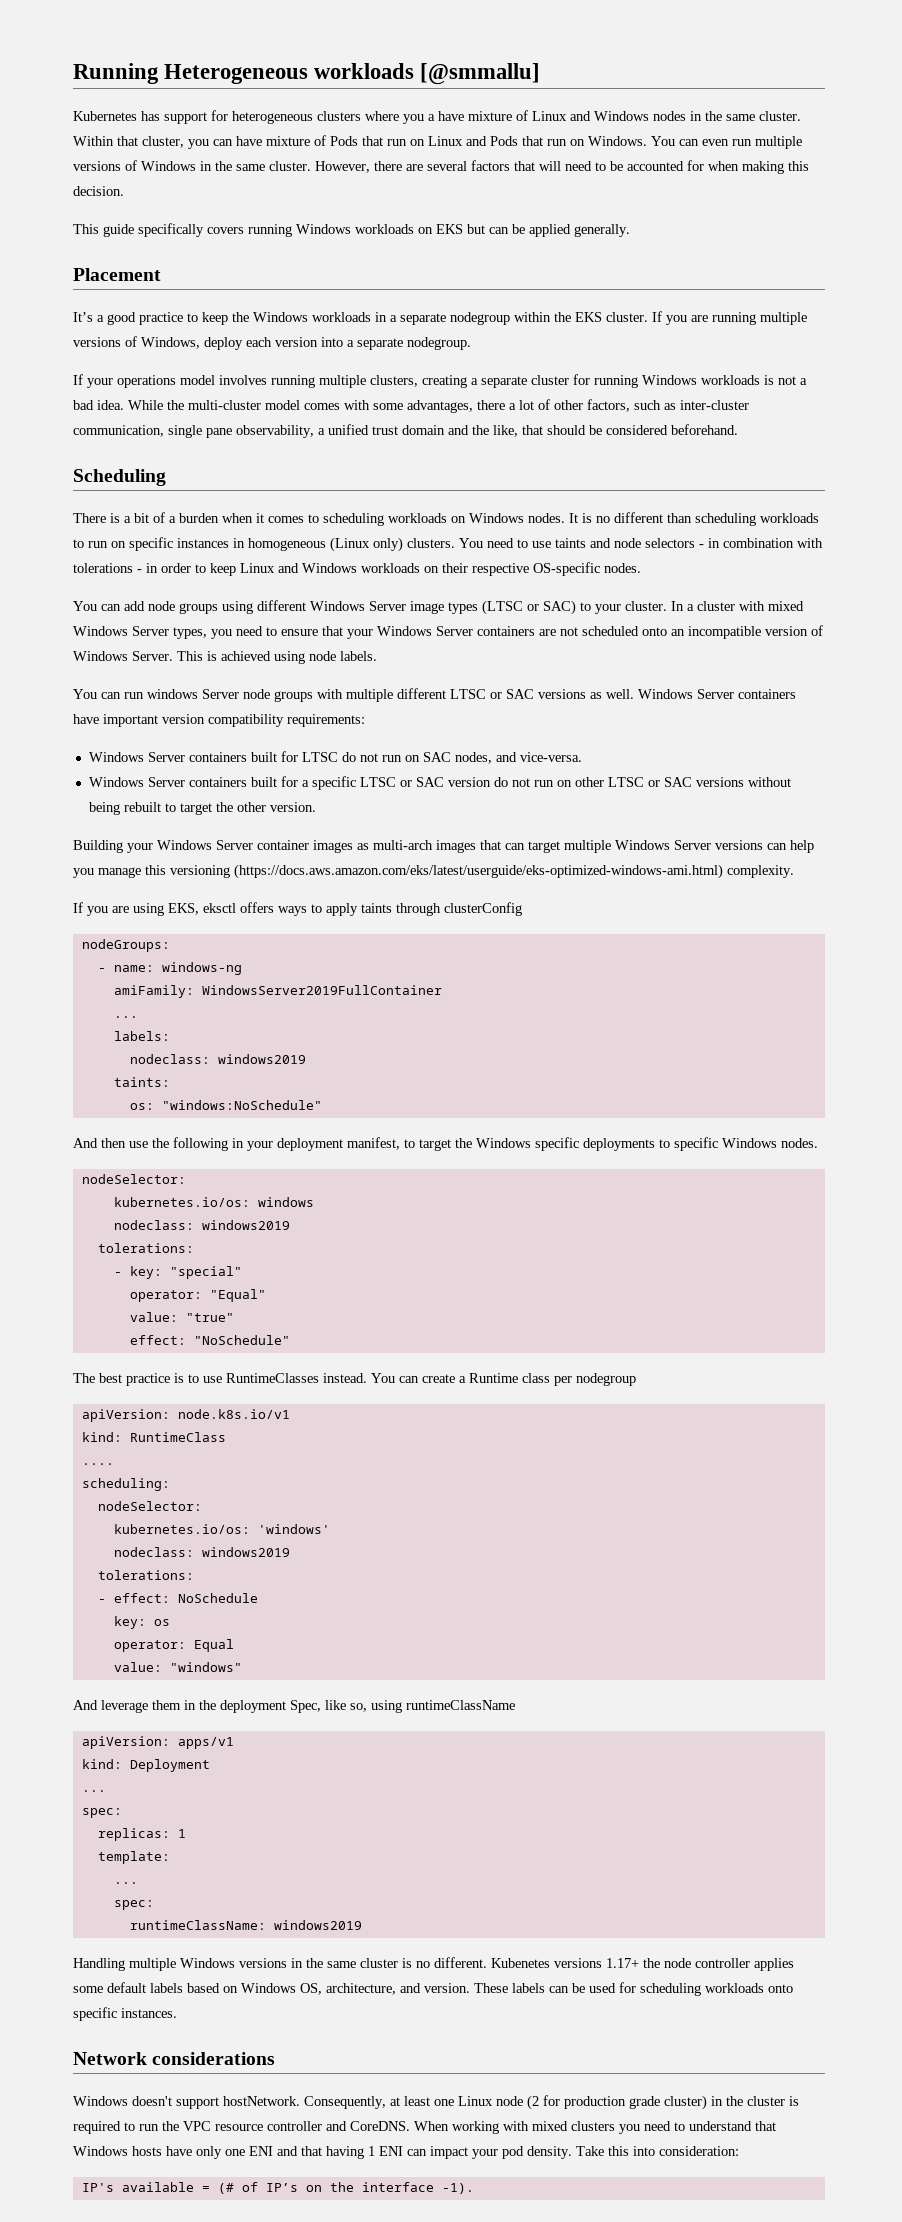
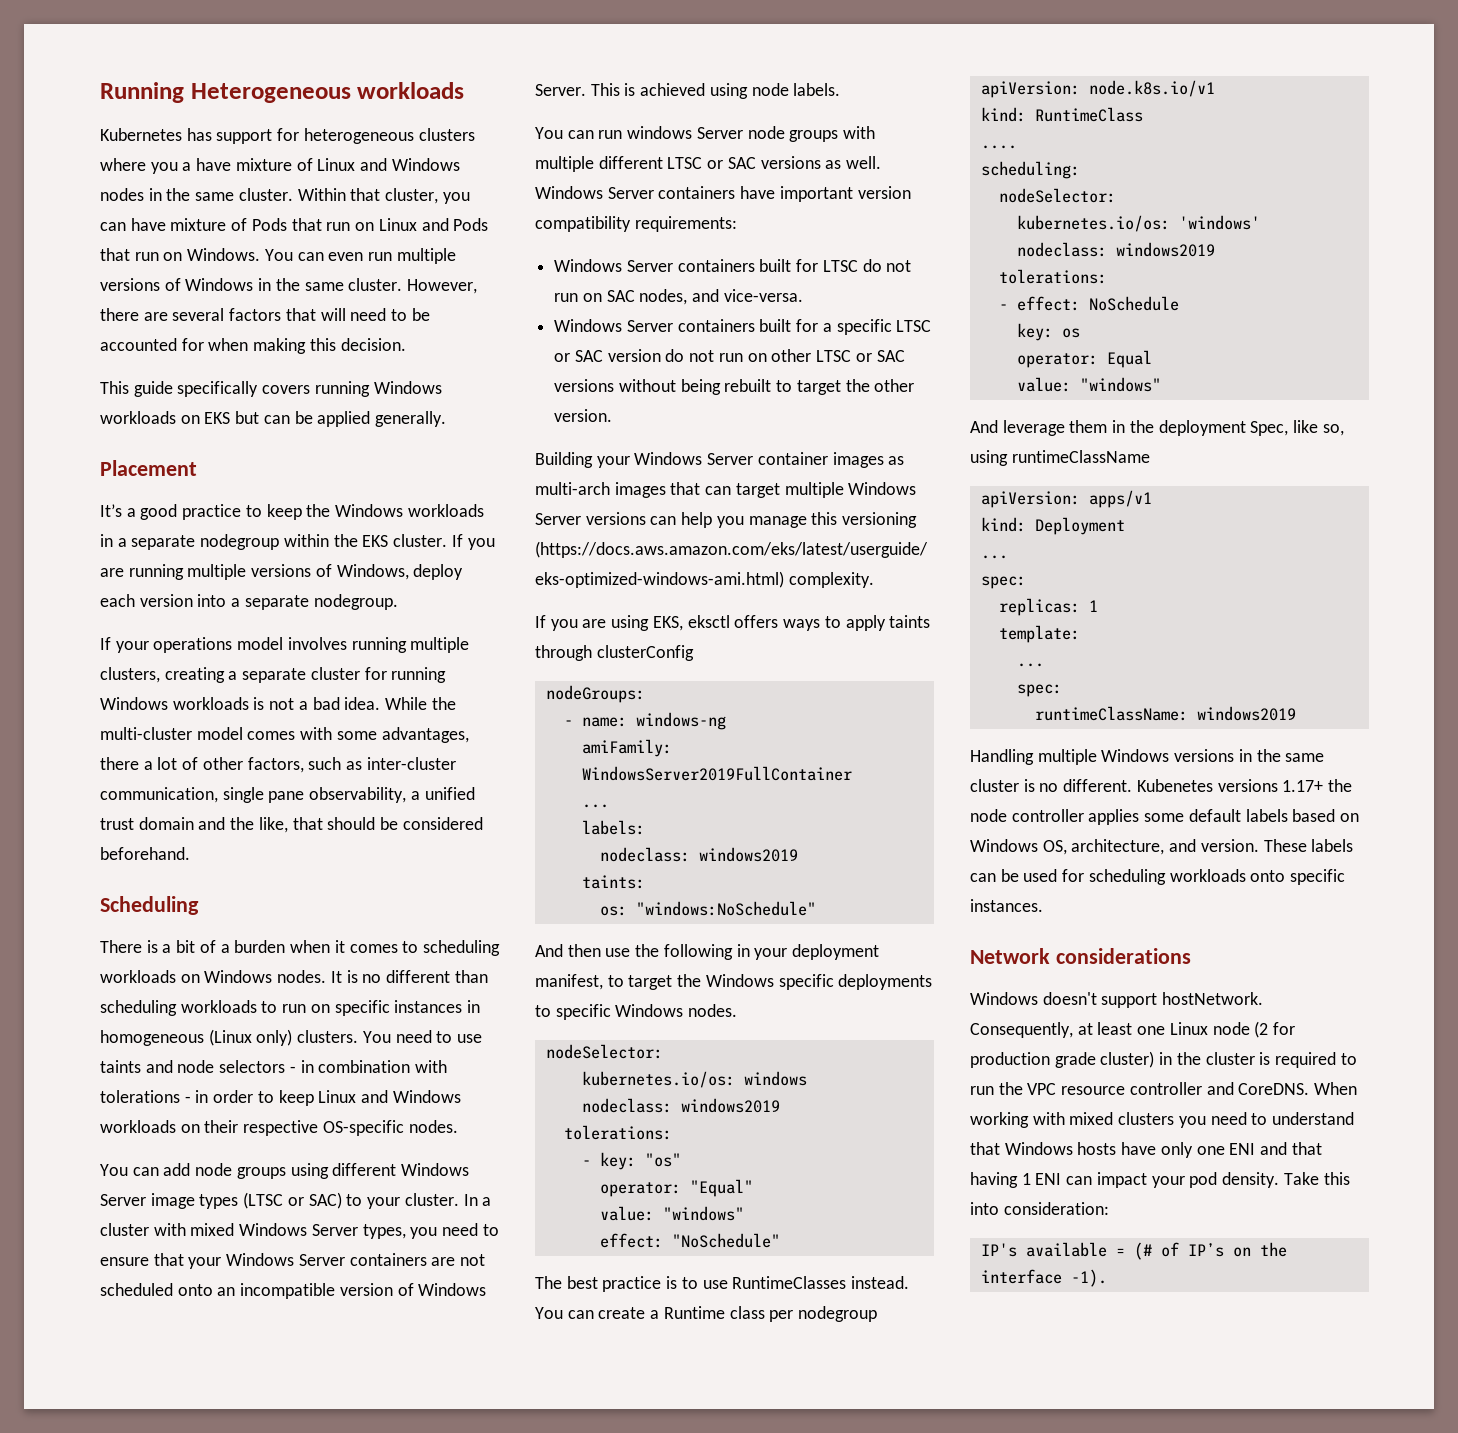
- Running Heterogeneous workloads [@smmallu]
+ Running Heterogeneous workloads
- - key: "special"
+ - key: "os"
  operator: "Equal"
- value: "true"
+ value: "windows"

